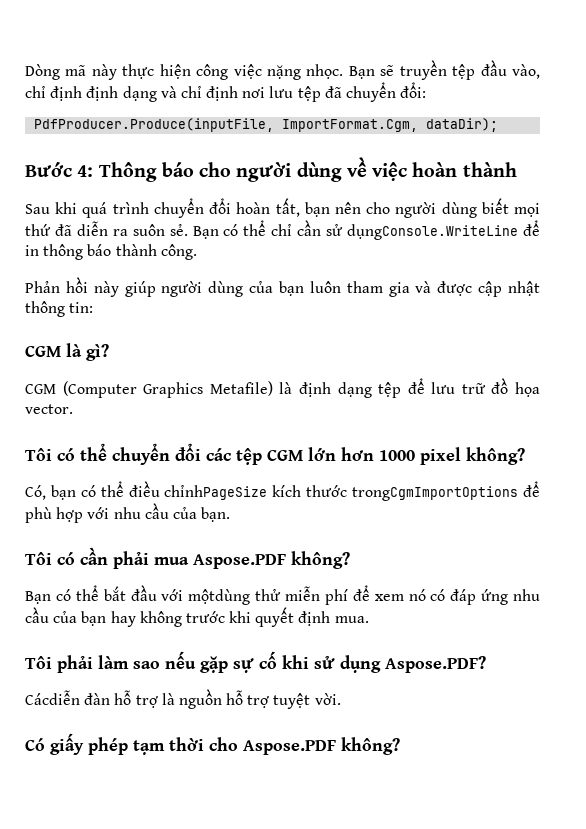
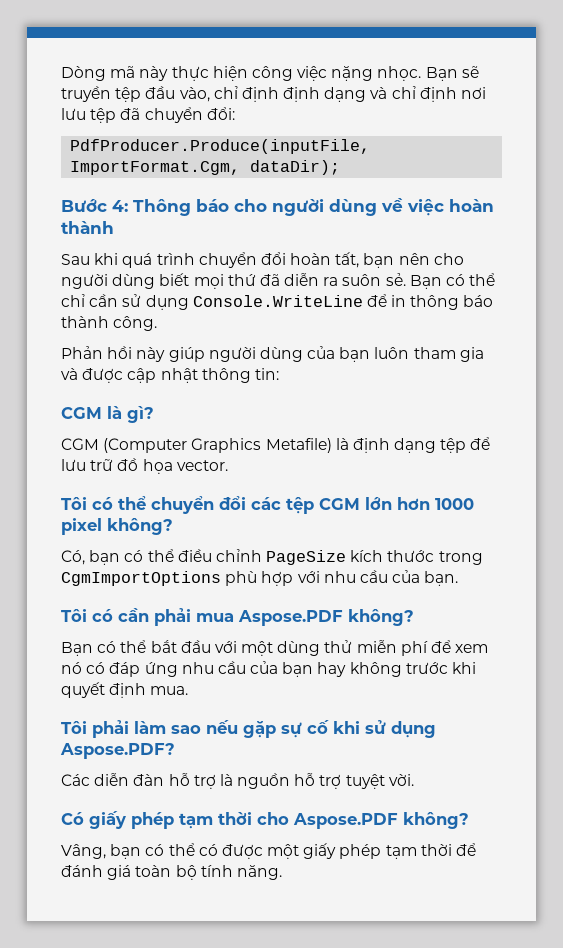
- Bạn có thể chỉ cần sử dụngConsole.WriteLine để in thông báo thành công.
+ Bạn có thể chỉ cần sử dụng Console.WriteLine để in thông báo thành công.
- Có, bạn có thể điều chỉnhPageSize kích thước trongCgmImportOptions để phù hợp với nhu cầu của bạn.
+ Có, bạn có thể điều chỉnh PageSize kích thước trong CgmImportOptions phù hợp với nhu cầu của bạn.
- Bạn có thể bắt đầu với mộtdùng thử miễn phí để xem nó có đáp ứng nhu cầu của bạn hay không trước khi quyết định mua.
+ Bạn có thể bắt đầu với một dùng thử miễn phí để xem nó có đáp ứng nhu cầu của bạn hay không trước khi quyết định mua.
- Cácdiễn đàn hỗ trợ là nguồn hỗ trợ tuyệt vời.
+ Các diễn đàn hỗ trợ là nguồn hỗ trợ tuyệt vời.
+ Vâng, bạn có thể có được một giấy phép tạm thời để đánh giá toàn bộ tính năng.

